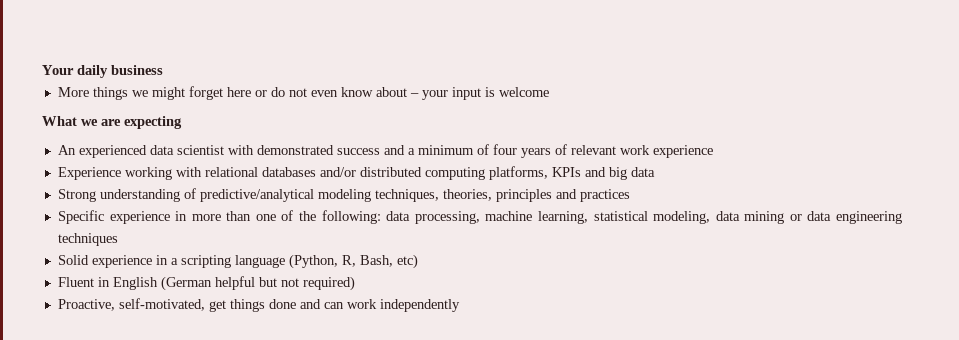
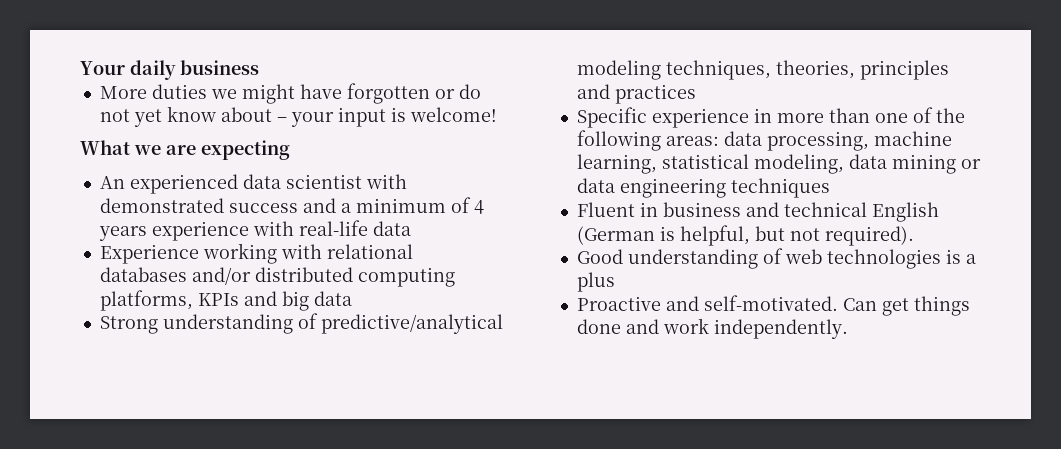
- More things we might forget here or do not even know about – your input is welcome
+ More duties we might have forgotten or do not yet know about – your input is welcome!
- An experienced data scientist with demonstrated success and a minimum of four years of relevant work experience
+ An experienced data scientist with demonstrated success and a minimum of 4 years experience with real-life data
- Specific experience in more than one of the following: data processing, machine learning, statistical modeling, data mining or data engineering techniques
+ Specific experience in more than one of the following areas: data processing, machine learning, statistical modeling, data mining or data engineering techniques
- Solid experience in a scripting language (Python, R, Bash, etc)
- Fluent in English (German helpful but not required)
- Proactive, self-motivated, get things done and can work independently
+ Fluent in business and technical English (German is helpful, but not required).
+ Good understanding of web technologies is a plus
+ Proactive and self-motivated. Can get things done and work independently.

